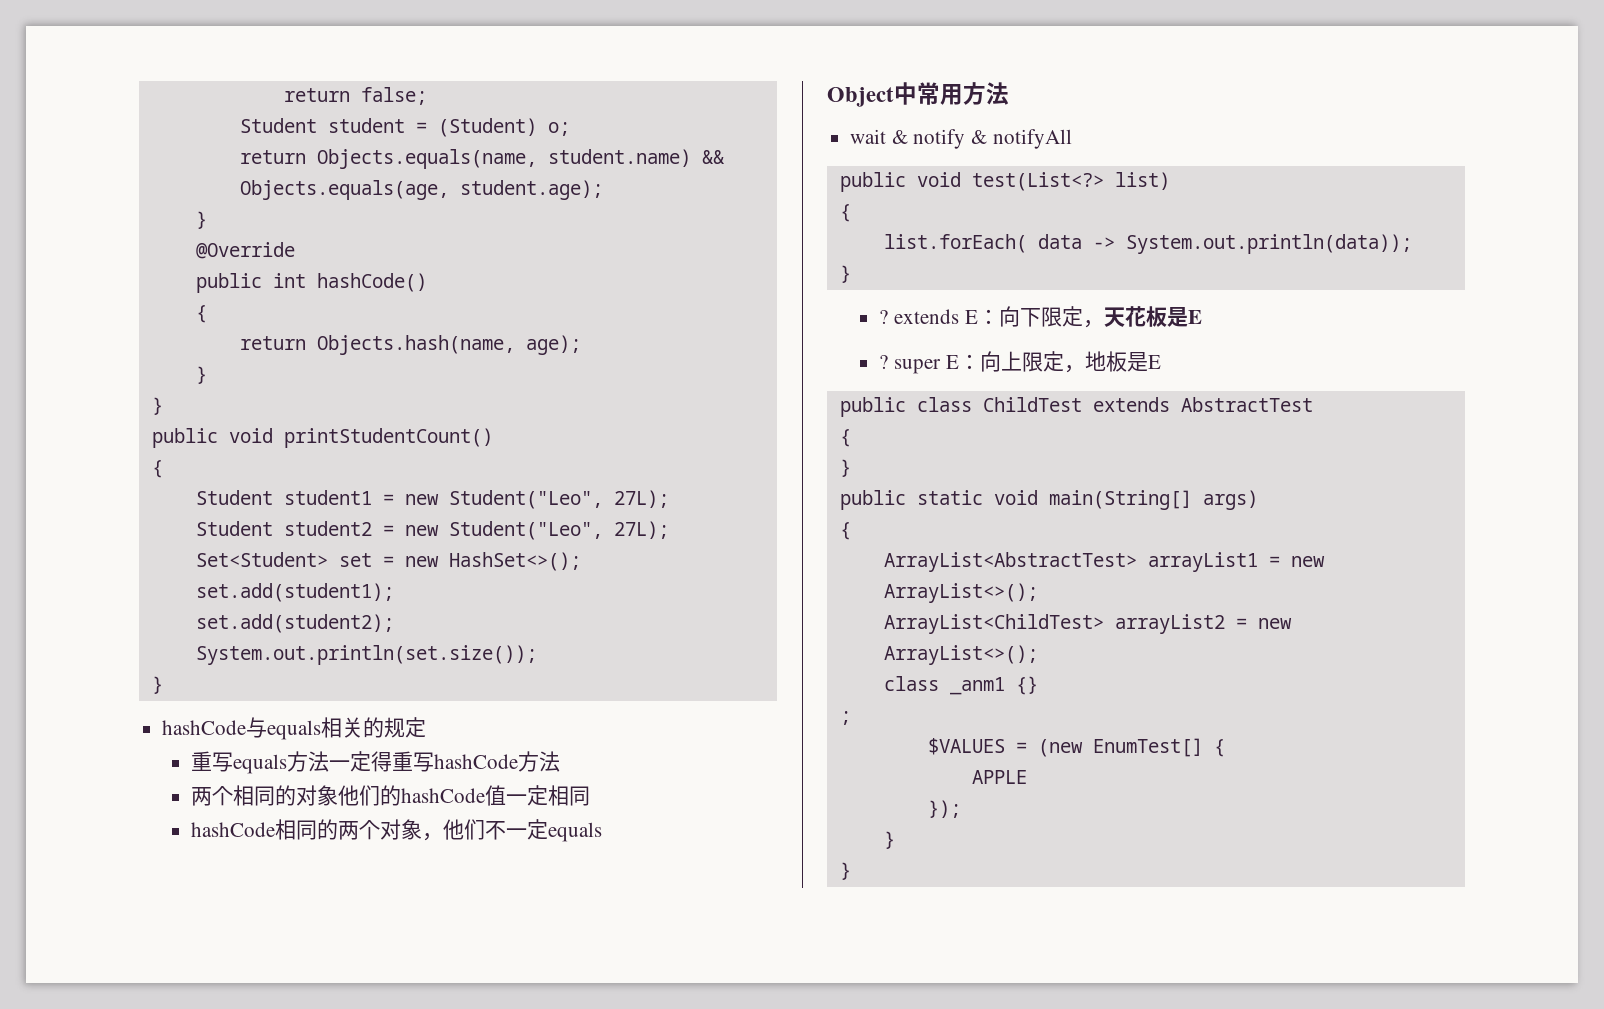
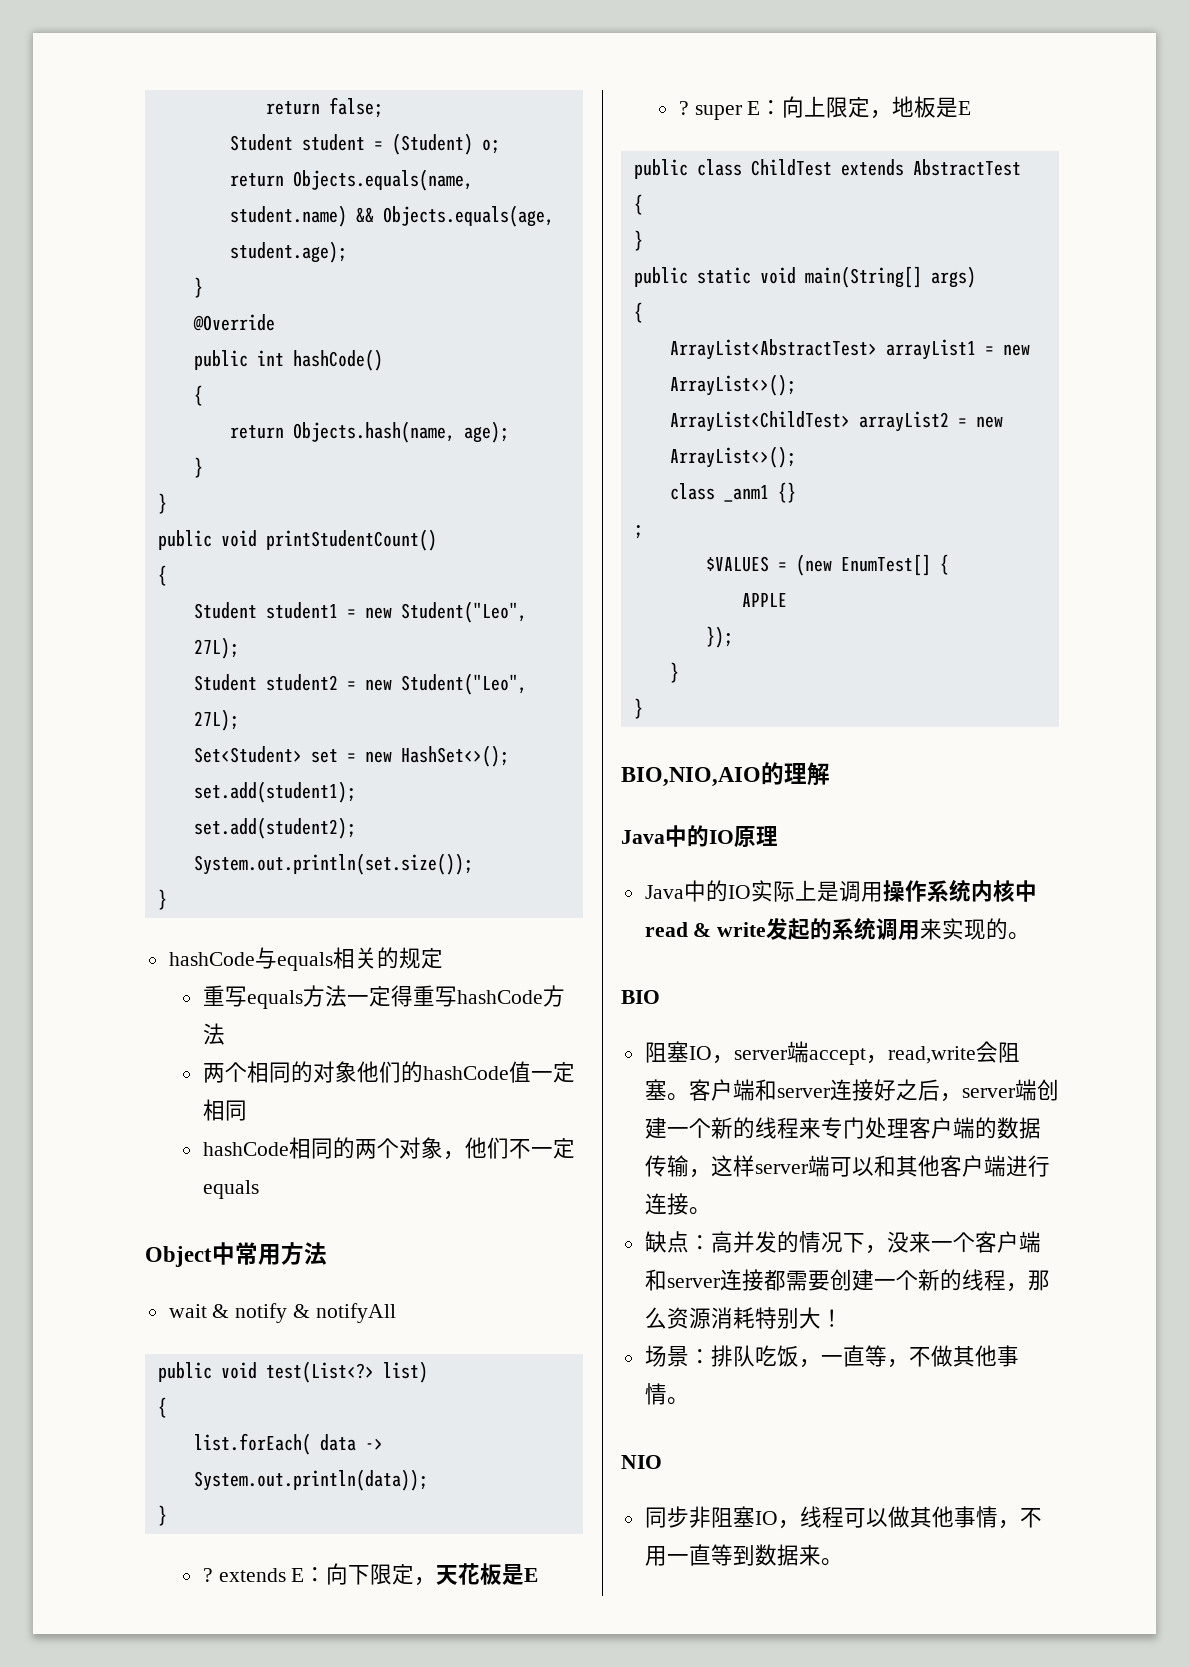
+ BIO,NIO,AIO的理解
+ Java中的IO原理
+ Java中的IO实际上是调用操作系统内核中read & write发起的系统调用来实现的。
+ BIO
+ 阻塞IO，server端accept，read,write会阻塞。客户端和server连接好之后，server端创建一个新的线程来专门处理客户端的数据传输，这样server端可以和其他客户端进行连接。
+ 缺点：高并发的情况下，没来一个客户端和server连接都需要创建一个新的线程，那么资源消耗特别大！
+ 场景：排队吃饭，一直等，不做其他事情。
+ NIO
+ 同步非阻塞IO，线程可以做其他事情，不用一直等到数据来。

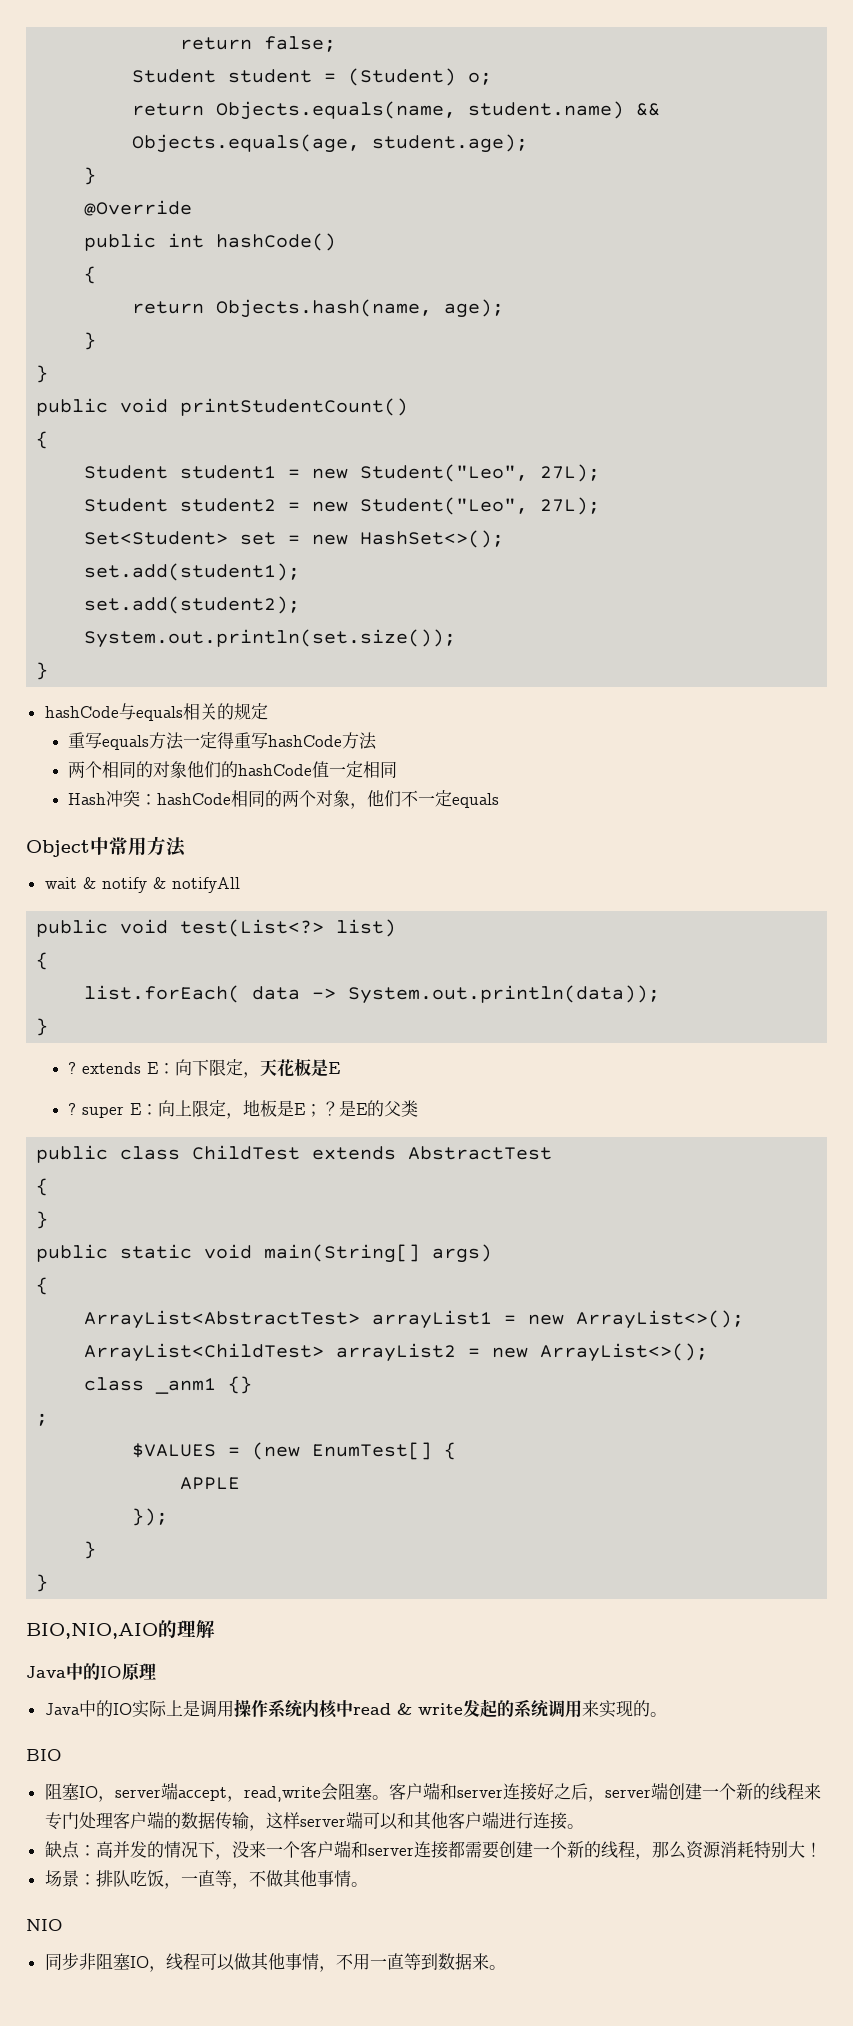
- hashCode相同的两个对象，他们不一定equals
+ Hash冲突：hashCode相同的两个对象，他们不一定equals
- ? super E：向上限定，地板是E
+ ? super E：向上限定，地板是E；？是E的父类

